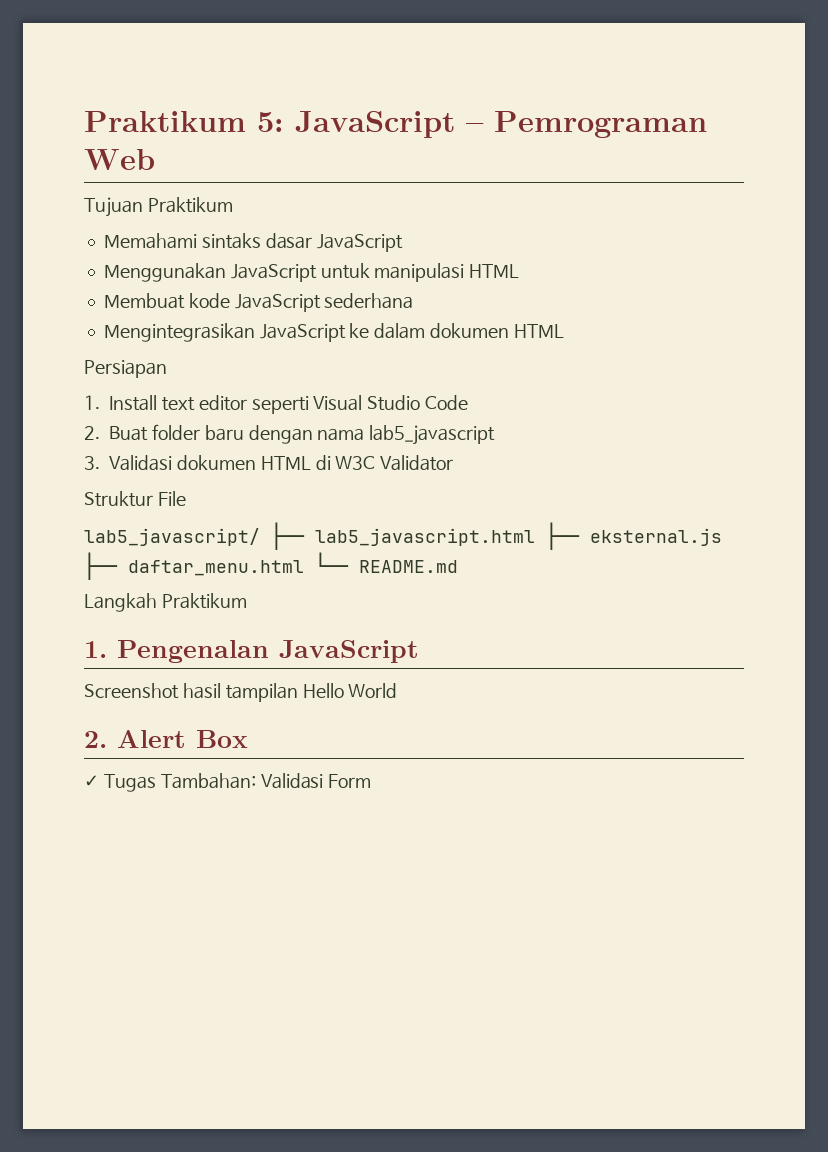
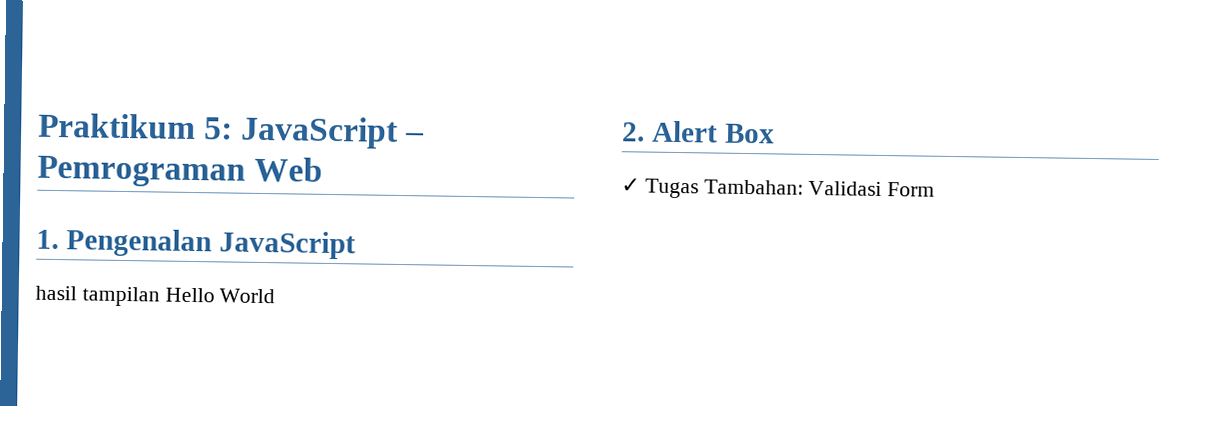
- Tujuan Praktikum
- Memahami sintaks dasar JavaScript
- Menggunakan JavaScript untuk manipulasi HTML
- Membuat kode JavaScript sederhana
- Mengintegrasikan JavaScript ke dalam dokumen HTML
- Persiapan
- 1. Install text editor seperti Visual Studio Code
- 2. Buat folder baru dengan nama lab5_javascript
- 3. Validasi dokumen HTML di W3C Validator
- Struktur File
- lab5_javascript/ ├── lab5_javascript.html ├── eksternal.js ├── daftar_menu.html └── README.md
- Langkah Praktikum
- Screenshot hasil tampilan Hello World
+ hasil tampilan Hello World

